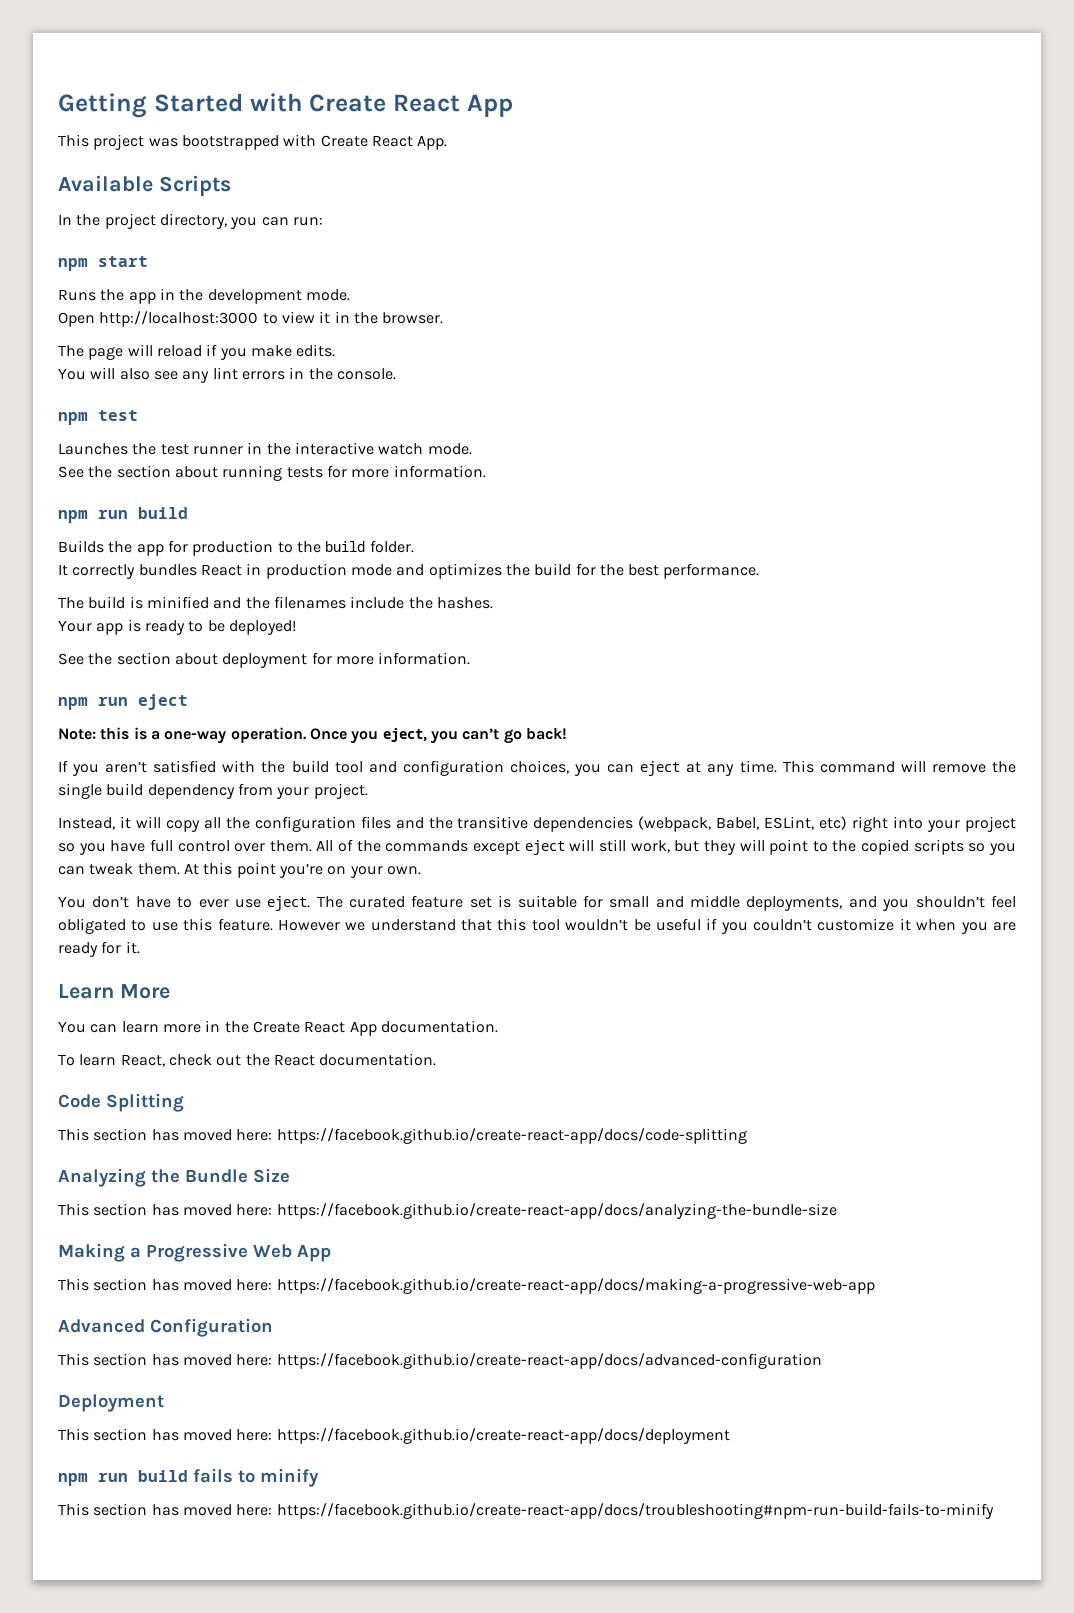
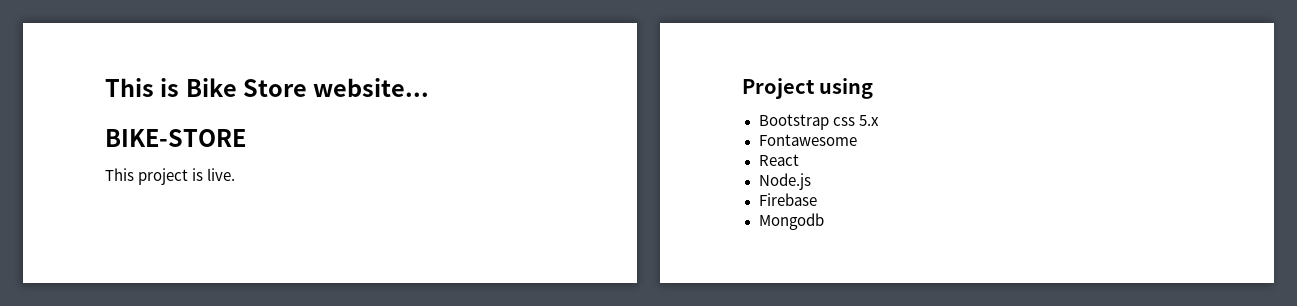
- Getting Started with Create React App
- This project was bootstrapped with Create React App.
- Available Scripts
- In the project directory, you can run:
- npm start
- Runs the app in the development mode.
- Open http://localhost:3000 to view it in the browser.
- The page will reload if you make edits.
- You will also see any lint errors in the console.
- npm test
- Launches the test runner in the interactive watch mode.
- See the section about running tests for more information.
- npm run build
- Builds the app for production to the build folder.
- It correctly bundles React in production mode and optimizes the build for the best performance.
- The build is minified and the filenames include the hashes.
- Your app is ready to be deployed!
- See the section about deployment for more information.
- npm run eject
- Note: this is a one-way operation. Once you eject, you can’t go back!
- If you aren’t satisfied with the build tool and configuration choices, you can eject at any time. This command will remove the single build dependency from your project.
- Instead, it will copy all the configuration files and the transitive dependencies (webpack, Babel, ESLint, etc) right into your project so you have full control over them. All of the commands except eject will still work, but they will point to the copied scripts so you can tweak them. At this point you’re on your own.
- You don’t have to ever use eject. The curated feature set is suitable for small and middle deployments, and you shouldn’t feel obligated to use this feature. However we understand that this tool wouldn’t be useful if you couldn’t customize it when you are ready for it.
- Learn More
- You can learn more in the Create React App documentation.
- To learn React, check out the React documentation.
- Code Splitting
- This section has moved here: https://facebook.github.io/create-react-app/docs/code-splitting
- Analyzing the Bundle Size
- This section has moved here: https://facebook.github.io/create-react-app/docs/analyzing-the-bundle-size
- Making a Progressive Web App
- This section has moved here: https://facebook.github.io/create-react-app/docs/making-a-progressive-web-app
- Advanced Configuration
- This section has moved here: https://facebook.github.io/create-react-app/docs/advanced-configuration
- Deployment
- This section has moved here: https://facebook.github.io/create-react-app/docs/deployment
- npm run build fails to minify
- This section has moved here: https://facebook.github.io/create-react-app/docs/troubleshooting#npm-run-build-fails-to-minify
+ This is Bike Store website...
+ BIKE-STORE
+ This project is live.
+ Project using
+ Bootstrap css 5.x
+ Fontawesome
+ React
+ Node.js
+ Firebase
+ Mongodb

